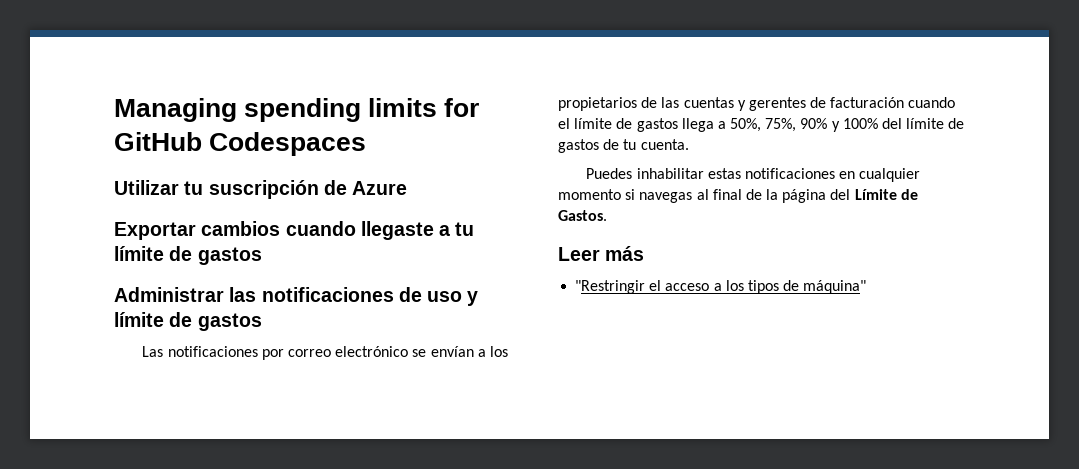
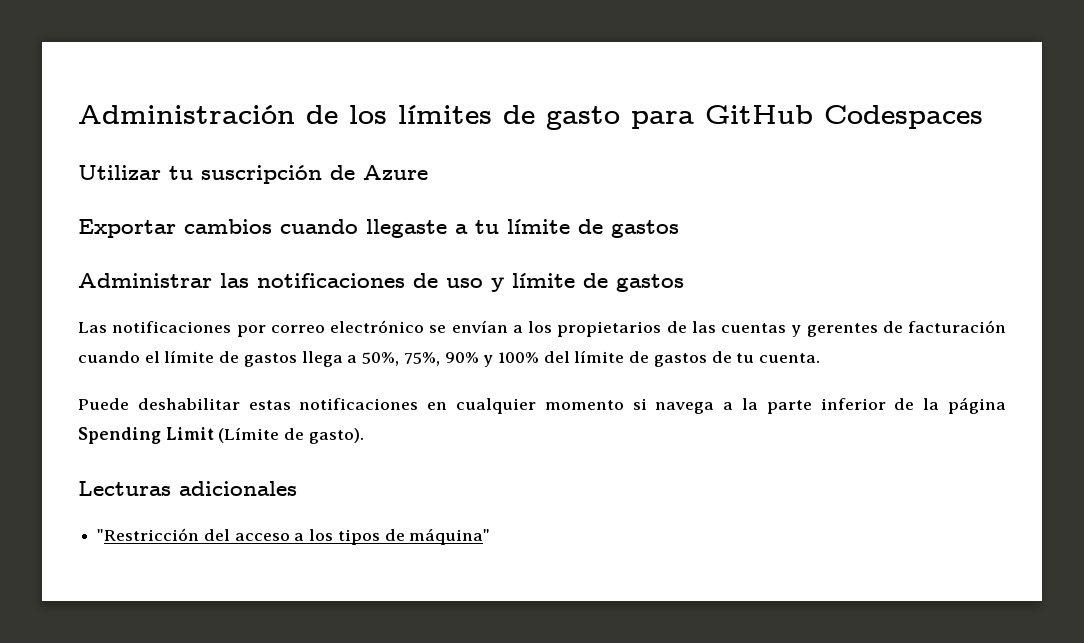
- Managing spending limits for GitHub Codespaces
+ Administración de los límites de gasto para GitHub Codespaces
- Puedes inhabilitar estas notificaciones en cualquier momento si navegas al final de la página del Límite de Gastos.
- Leer más
- "Restringir el acceso a los tipos de máquina"
+ Puede deshabilitar estas notificaciones en cualquier momento si navega a la parte inferior de la página Spending Limit (Límite de gasto).
+ Lecturas adicionales
+ "Restricción del acceso a los tipos de máquina"

